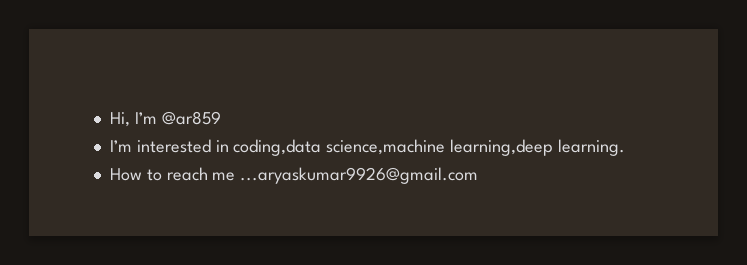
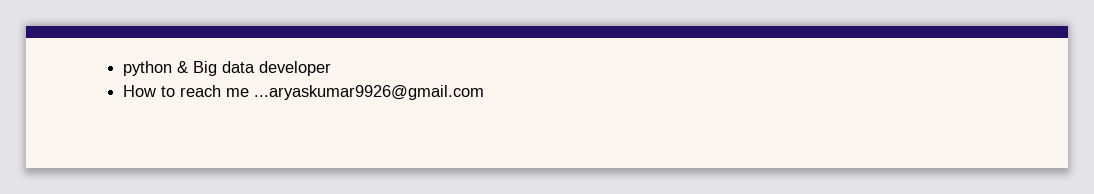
- Hi, I’m @ar859
- I’m interested in coding,data science,machine learning,deep learning.
+ python & Big data developer

